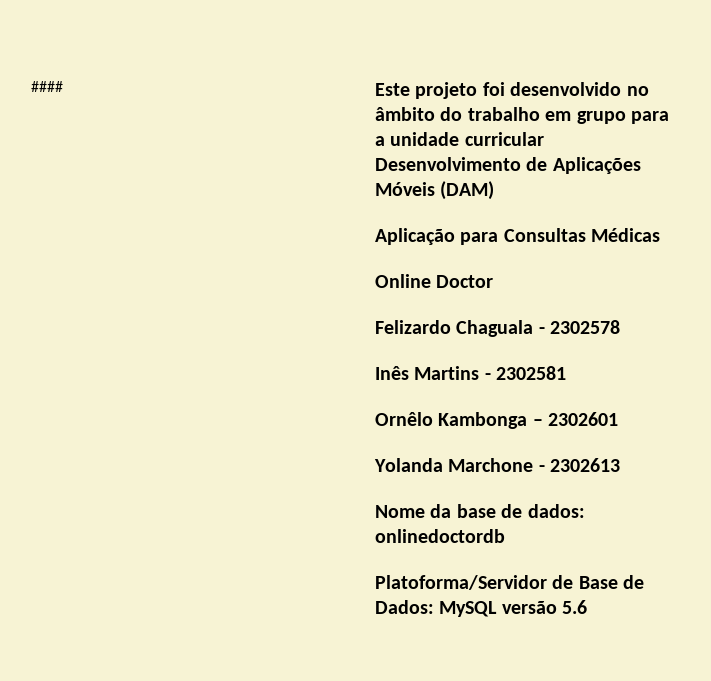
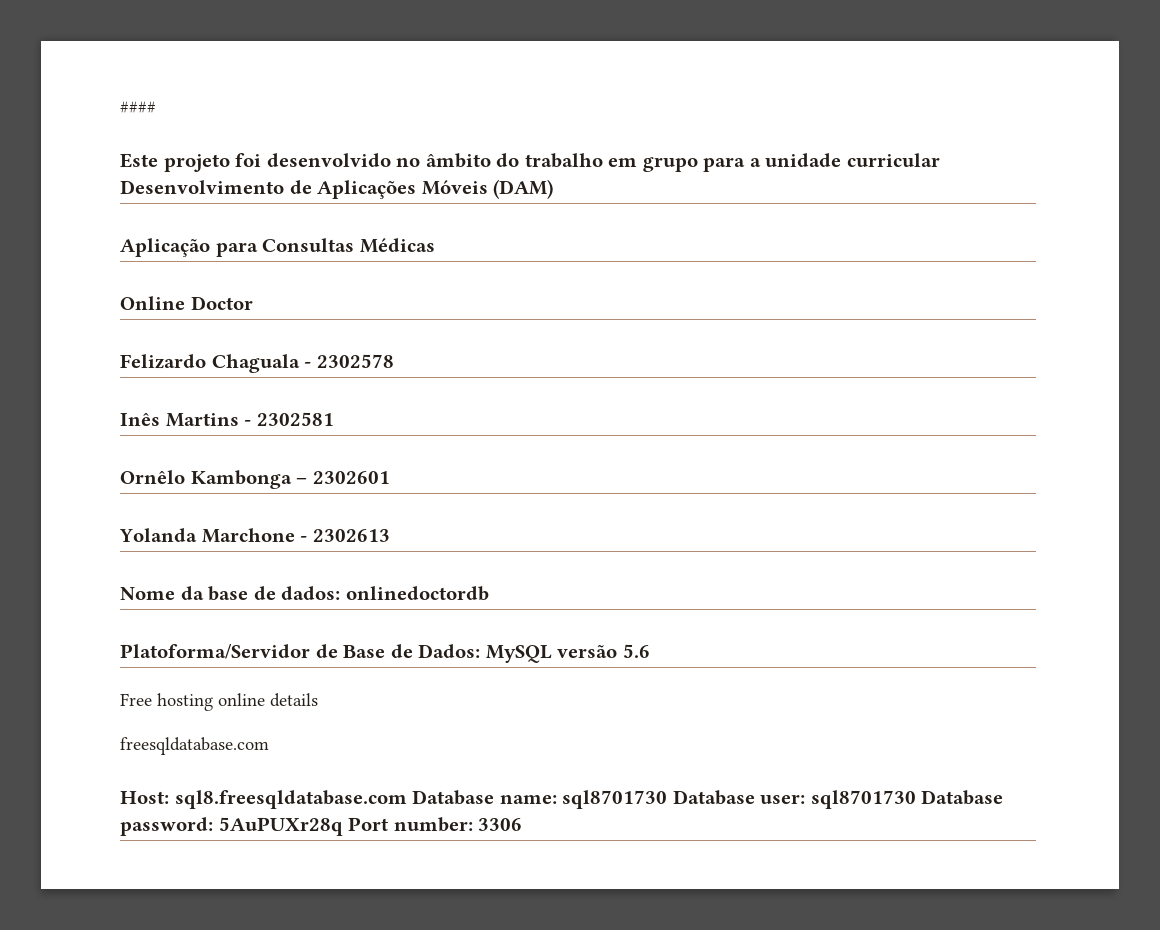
+ Free hosting online details
+ freesqldatabase.com
+ Host: sql8.freesqldatabase.com Database name: sql8701730 Database user: sql8701730 Database password: 5AuPUXr28q Port number: 3306

